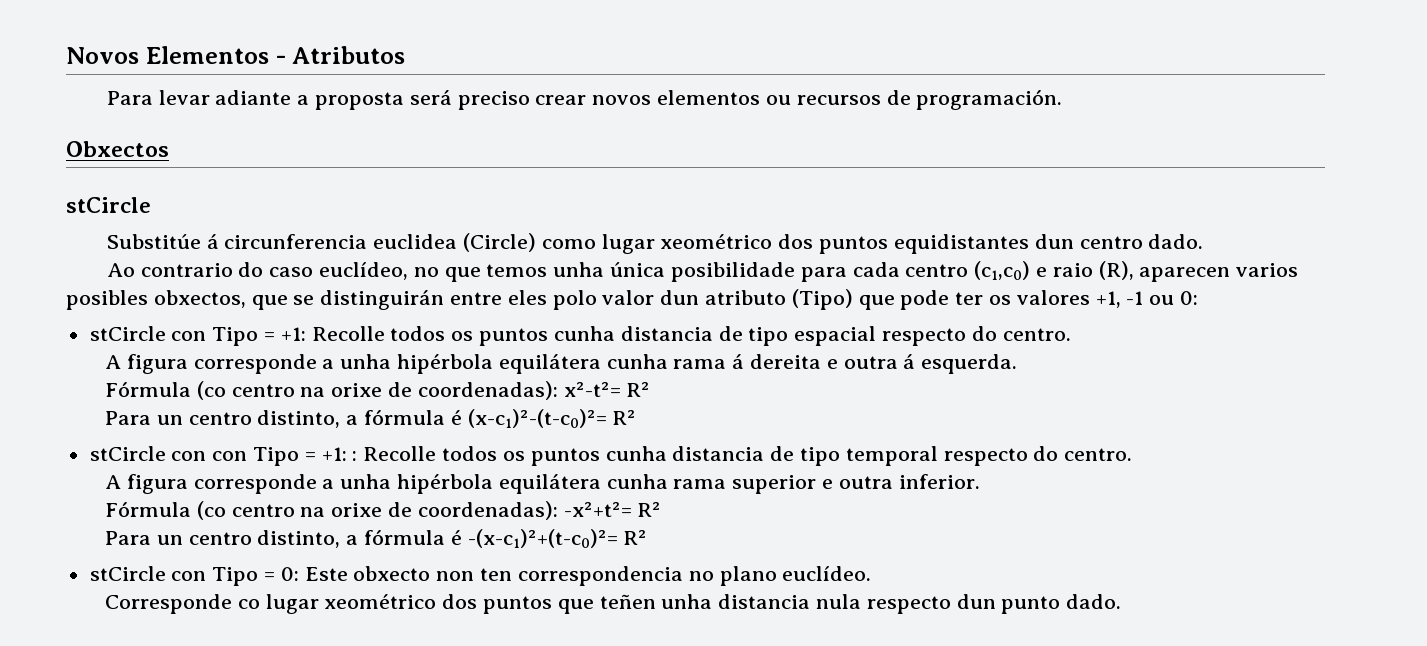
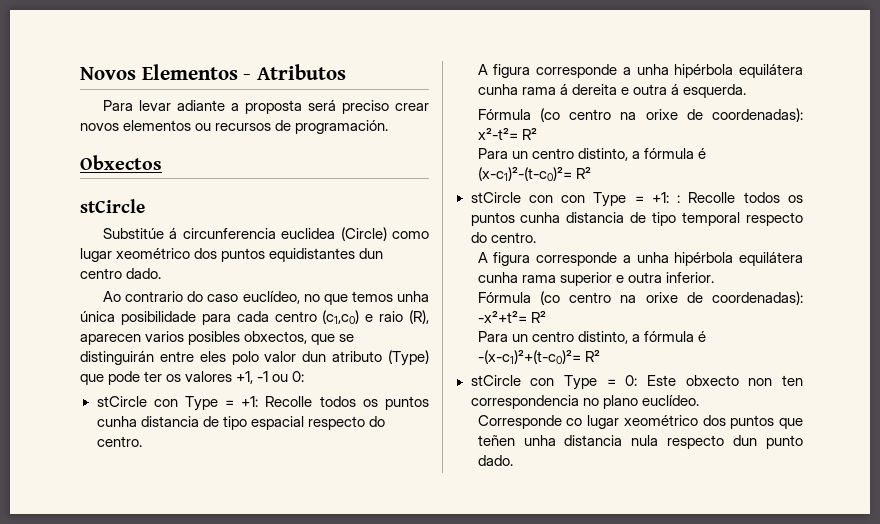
- Ao contrario do caso euclídeo, no que temos unha única posibilidade para cada centro (c1,c0) e raio (R), aparecen varios posibles obxectos, que se distinguirán entre eles polo valor dun atributo (Tipo) que pode ter os valores +1, -1 ou 0:
+ Ao contrario do caso euclídeo, no que temos unha única posibilidade para cada centro (c1,c0) e raio (R), aparecen varios posibles obxectos, que se distinguirán entre eles polo valor dun atributo (Type) que pode ter os valores +1, -1 ou 0:
- stCircle con Tipo = +1: Recolle todos os puntos cunha distancia de tipo espacial respecto do centro.
+ stCircle con Type = +1: Recolle todos os puntos cunha distancia de tipo espacial respecto do centro.
- stCircle con con Tipo = +1: : Recolle todos os puntos cunha distancia de tipo temporal respecto do centro.
+ stCircle con con Type = +1: : Recolle todos os puntos cunha distancia de tipo temporal respecto do centro.
- stCircle con Tipo = 0: Este obxecto non ten correspondencia no plano euclídeo.
+ stCircle con Type = 0: Este obxecto non ten correspondencia no plano euclídeo.

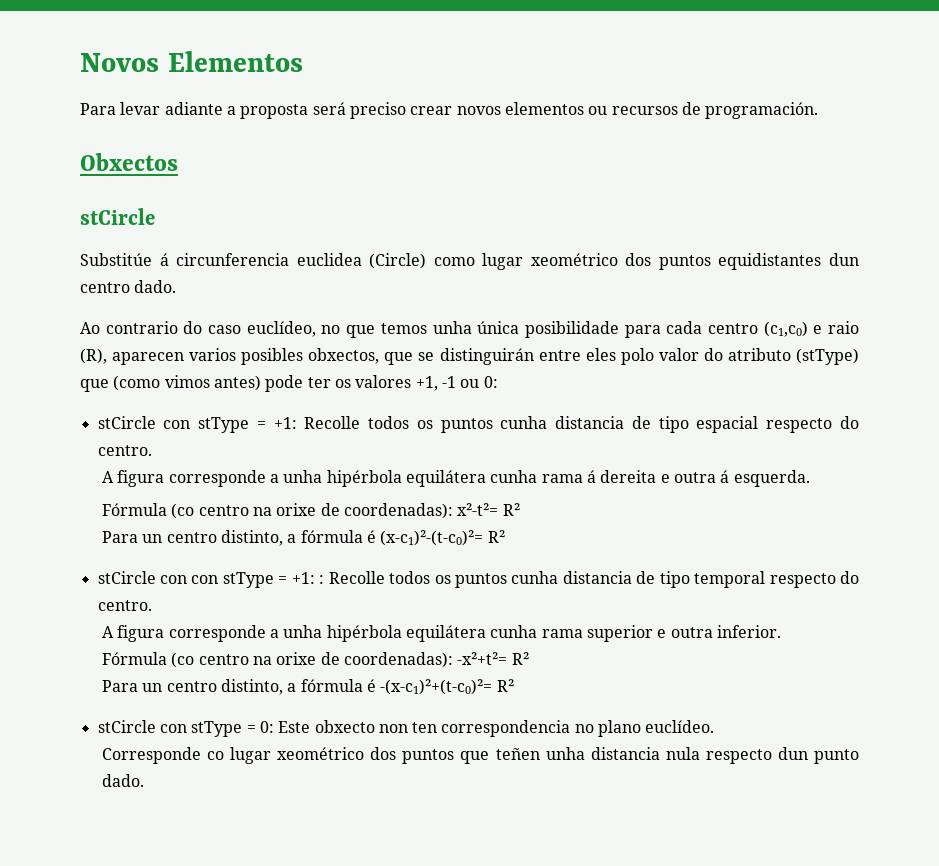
- Novos Elementos - Atributos
+ Novos Elementos
- Ao contrario do caso euclídeo, no que temos unha única posibilidade para cada centro (c1,c0) e raio (R), aparecen varios posibles obxectos, que se distinguirán entre eles polo valor dun atributo (Type) que pode ter os valores +1, -1 ou 0:
+ Ao contrario do caso euclídeo, no que temos unha única posibilidade para cada centro (c1,c0) e raio (R), aparecen varios posibles obxectos, que se distinguirán entre eles polo valor do atributo (stType) que (como vimos antes) pode ter os valores +1, -1 ou 0:
- stCircle con Type = +1: Recolle todos os puntos cunha distancia de tipo espacial respecto do centro.
+ stCircle con stType = +1: Recolle todos os puntos cunha distancia de tipo espacial respecto do centro.
- stCircle con con Type = +1: : Recolle todos os puntos cunha distancia de tipo temporal respecto do centro.
+ stCircle con con stType = +1: : Recolle todos os puntos cunha distancia de tipo temporal respecto do centro.
- stCircle con Type = 0: Este obxecto non ten correspondencia no plano euclídeo.
+ stCircle con stType = 0: Este obxecto non ten correspondencia no plano euclídeo.

